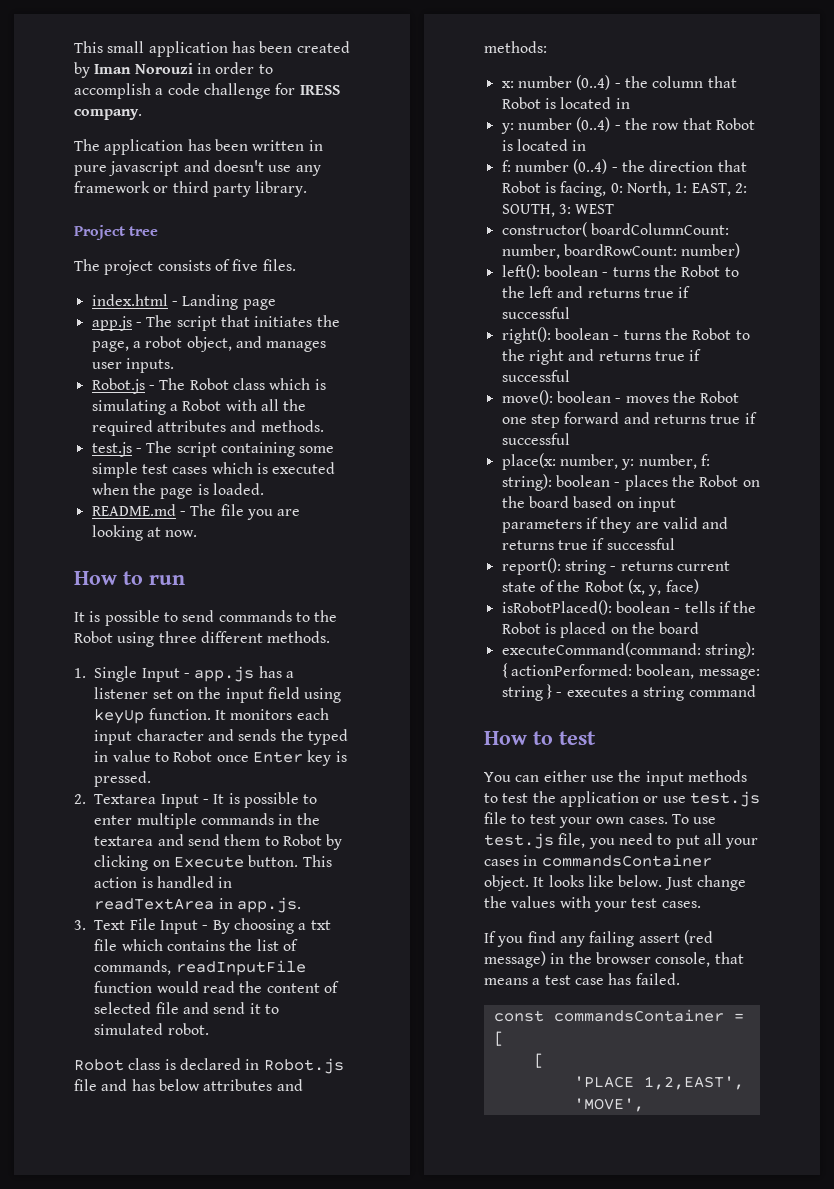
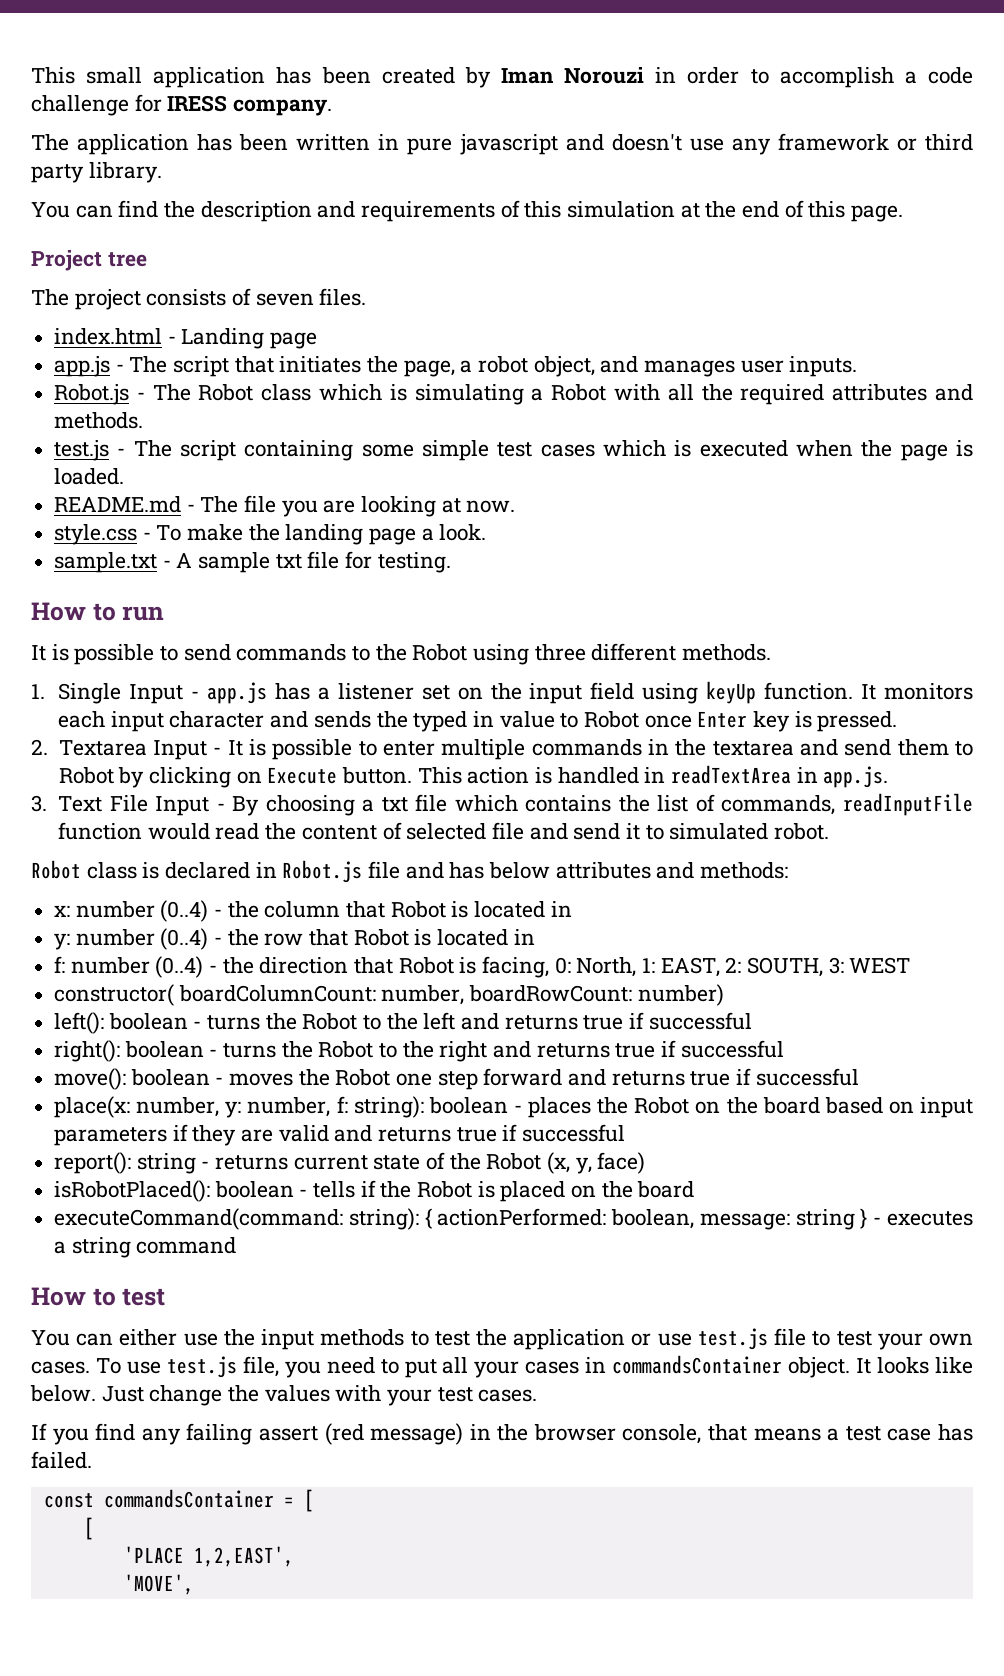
+ You can find the description and requirements of this simulation at the end of this page.
- The project consists of five files.
+ The project consists of seven files.
+ style.css - To make the landing page a look.
+ sample.txt - A sample txt file for testing.

